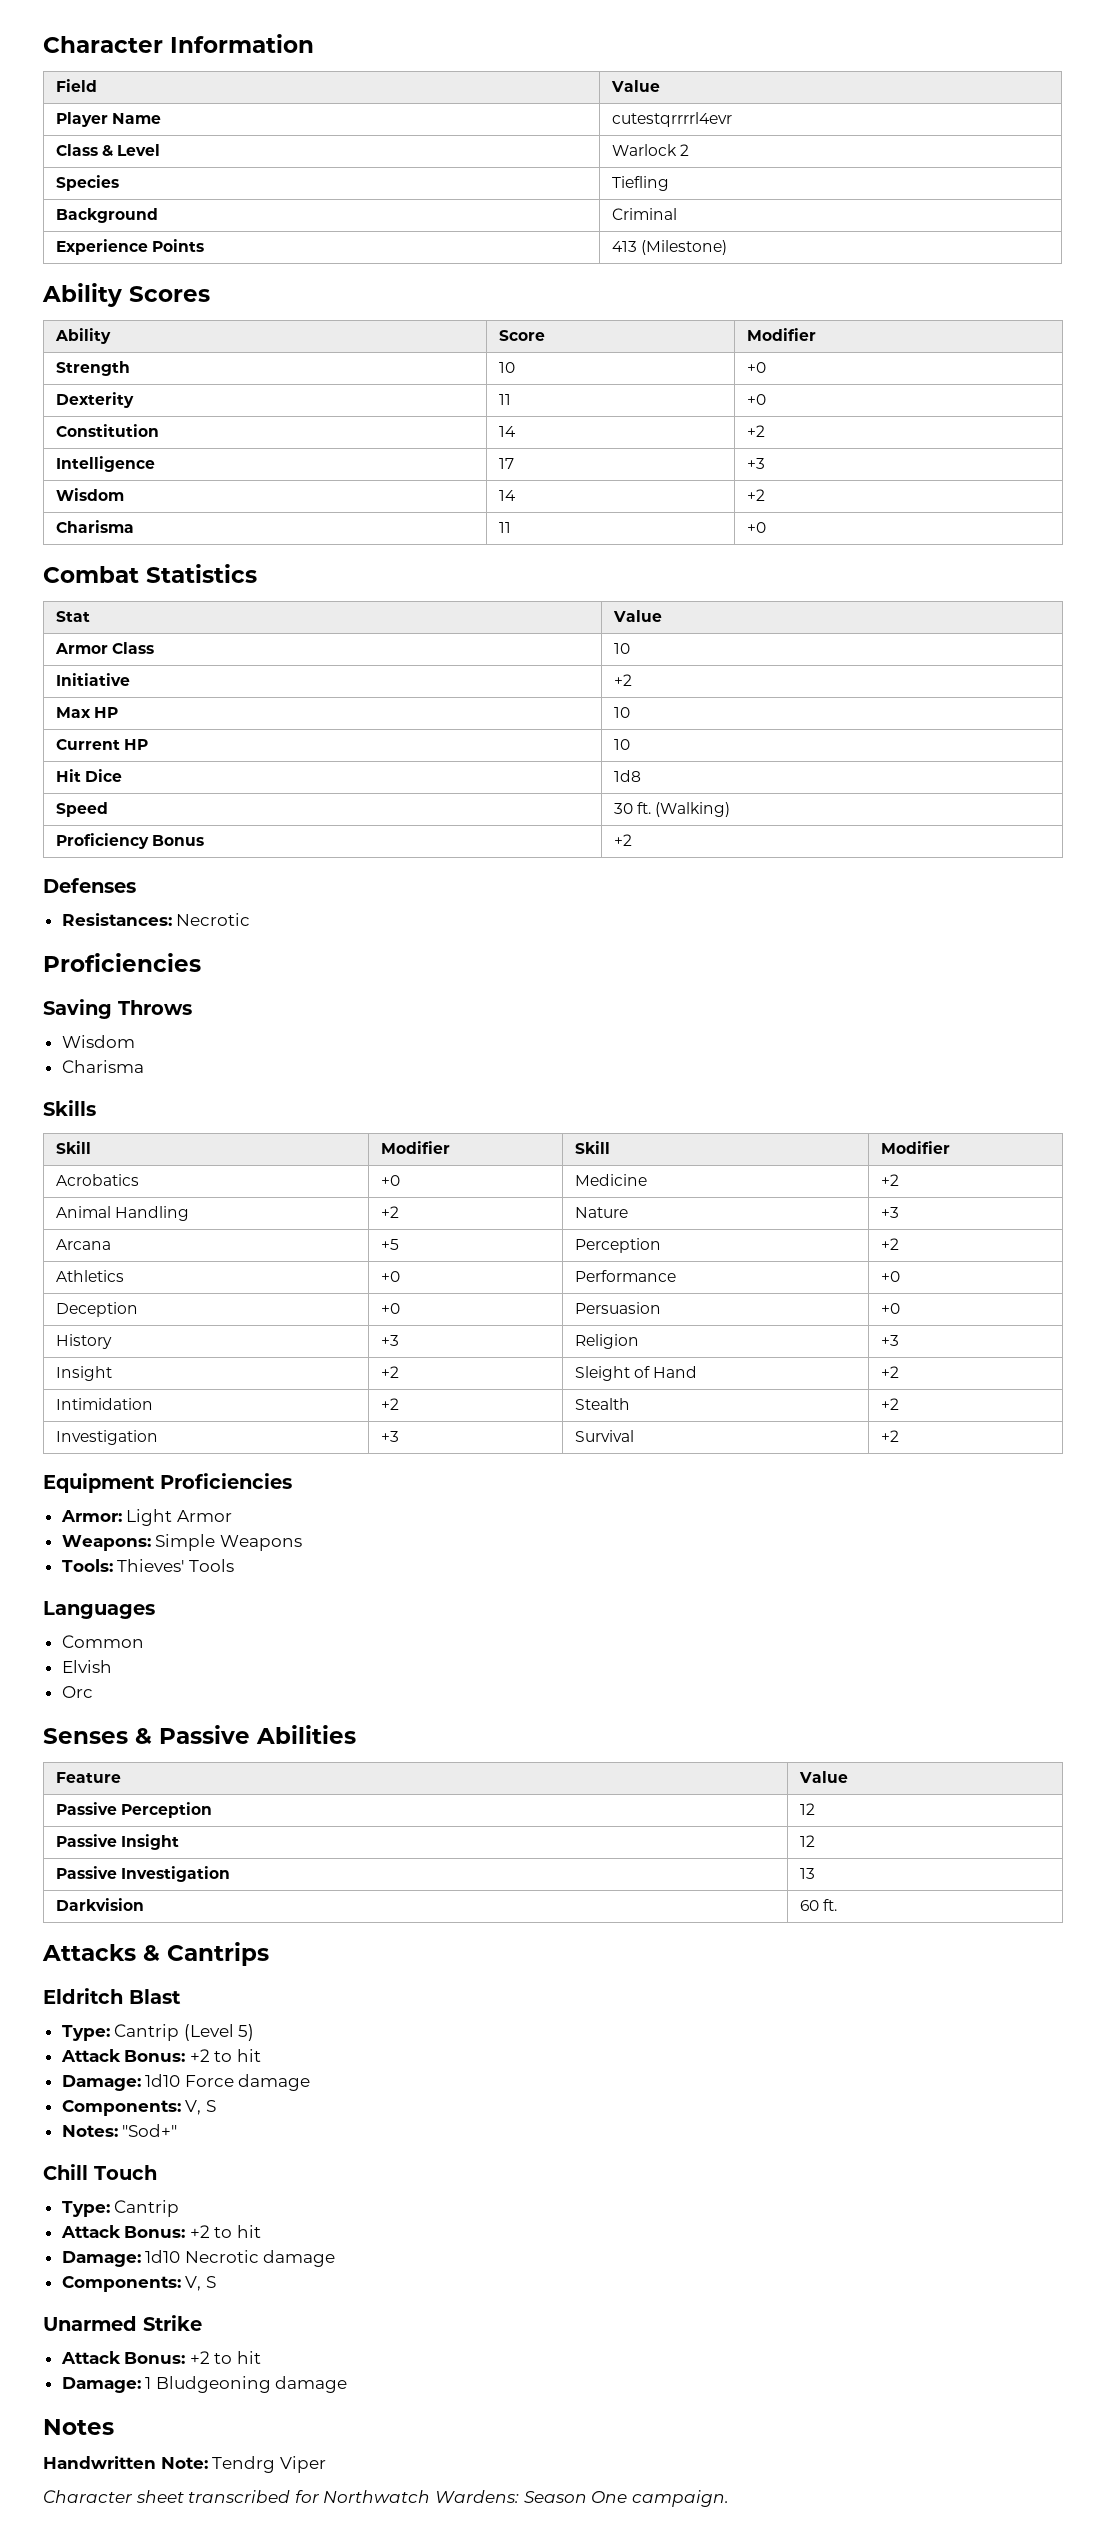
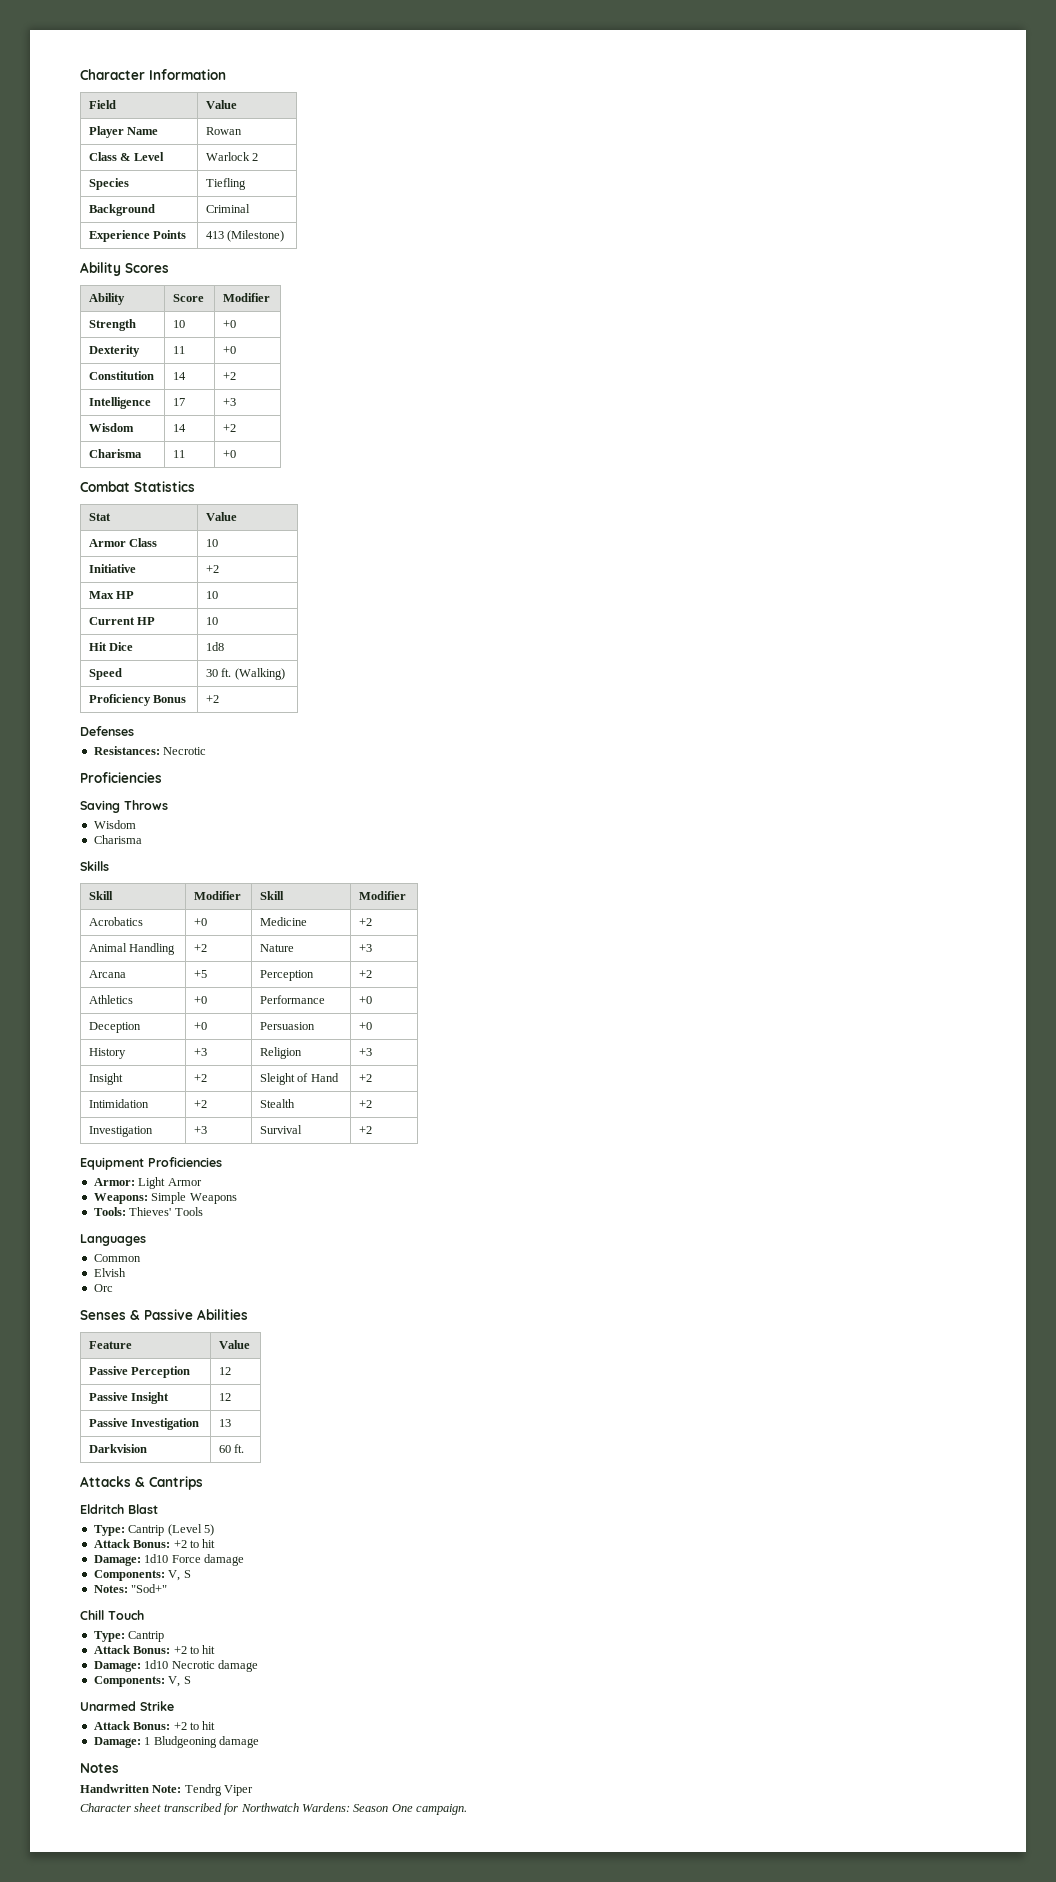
- Player Name | cutestqrrrrl4evr
+ Player Name | Rowan

